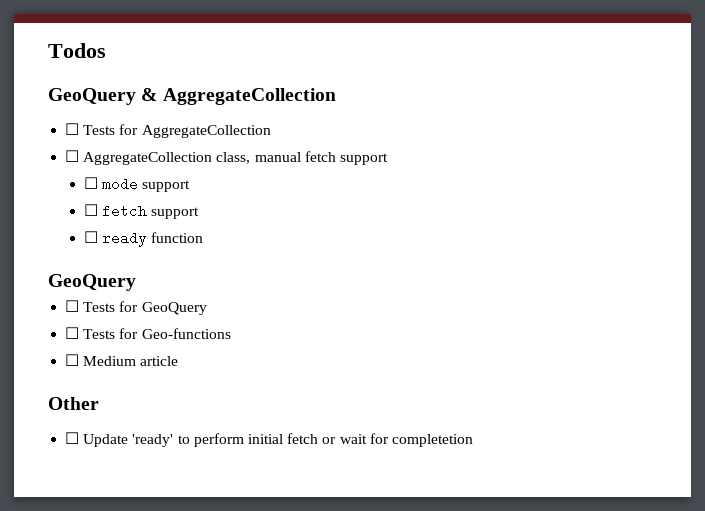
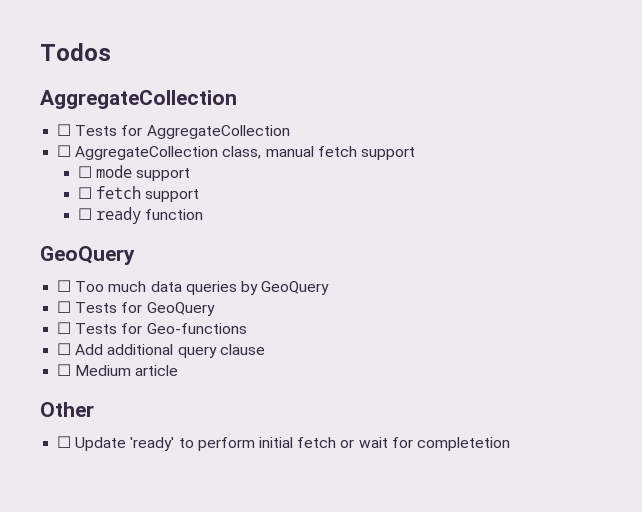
  Todos
- GeoQuery & AggregateCollection
+ AggregateCollection
+ ☐ Too much data queries by GeoQuery
+ ☐ Add additional query clause

